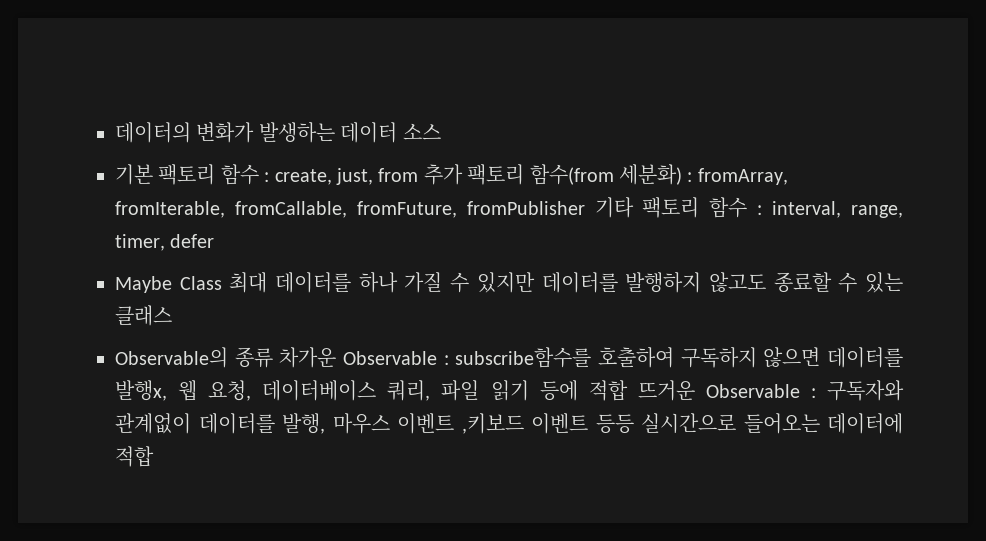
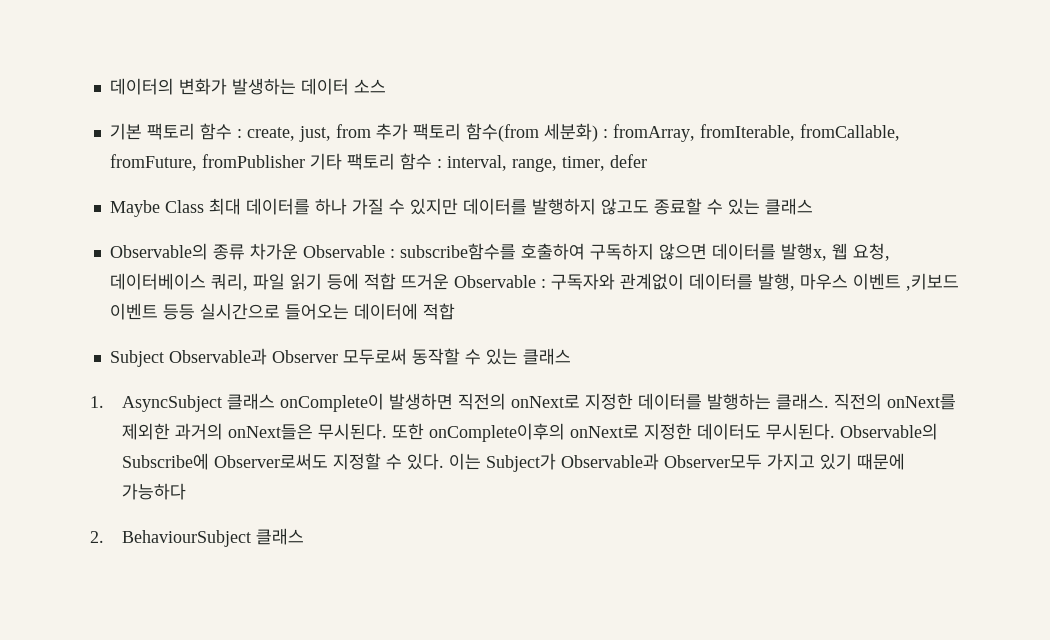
+ Subject Observable과 Observer 모두로써 동작할 수 있는 클래스
+ 1. AsyncSubject 클래스 onComplete이 발생하면 직전의 onNext로 지정한 데이터를 발행하는 클래스. 직전의 onNext를 제외한 과거의 onNext들은 무시된다. 또한 onComplete이후의 onNext로 지정한 데이터도 무시된다. Observable의 Subscribe에 Observer로써도 지정할 수 있다. 이는 Subject가 Observable과 Observer모두 가지고 있기 때문에 가능하다
+ 2. BehaviourSubject 클래스

